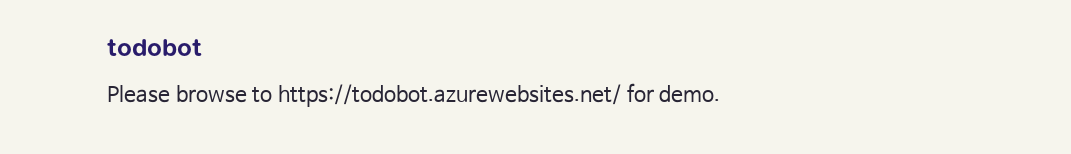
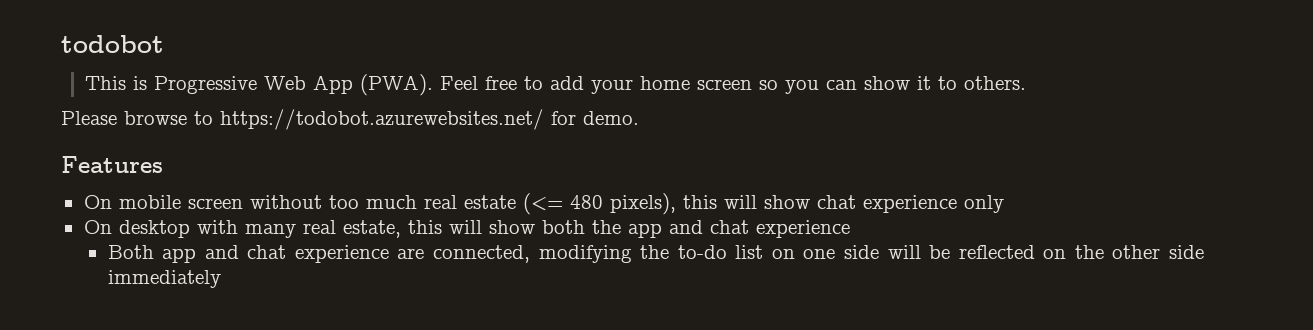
+ This is Progressive Web App (PWA). Feel free to add your home screen so you can show it to others.
+ Features
+ On mobile screen without too much real estate (<= 480 pixels), this will show chat experience only
+ On desktop with many real estate, this will show both the app and chat experience
+ Both app and chat experience are connected, modifying the to-do list on one side will be reflected on the other side immediately

